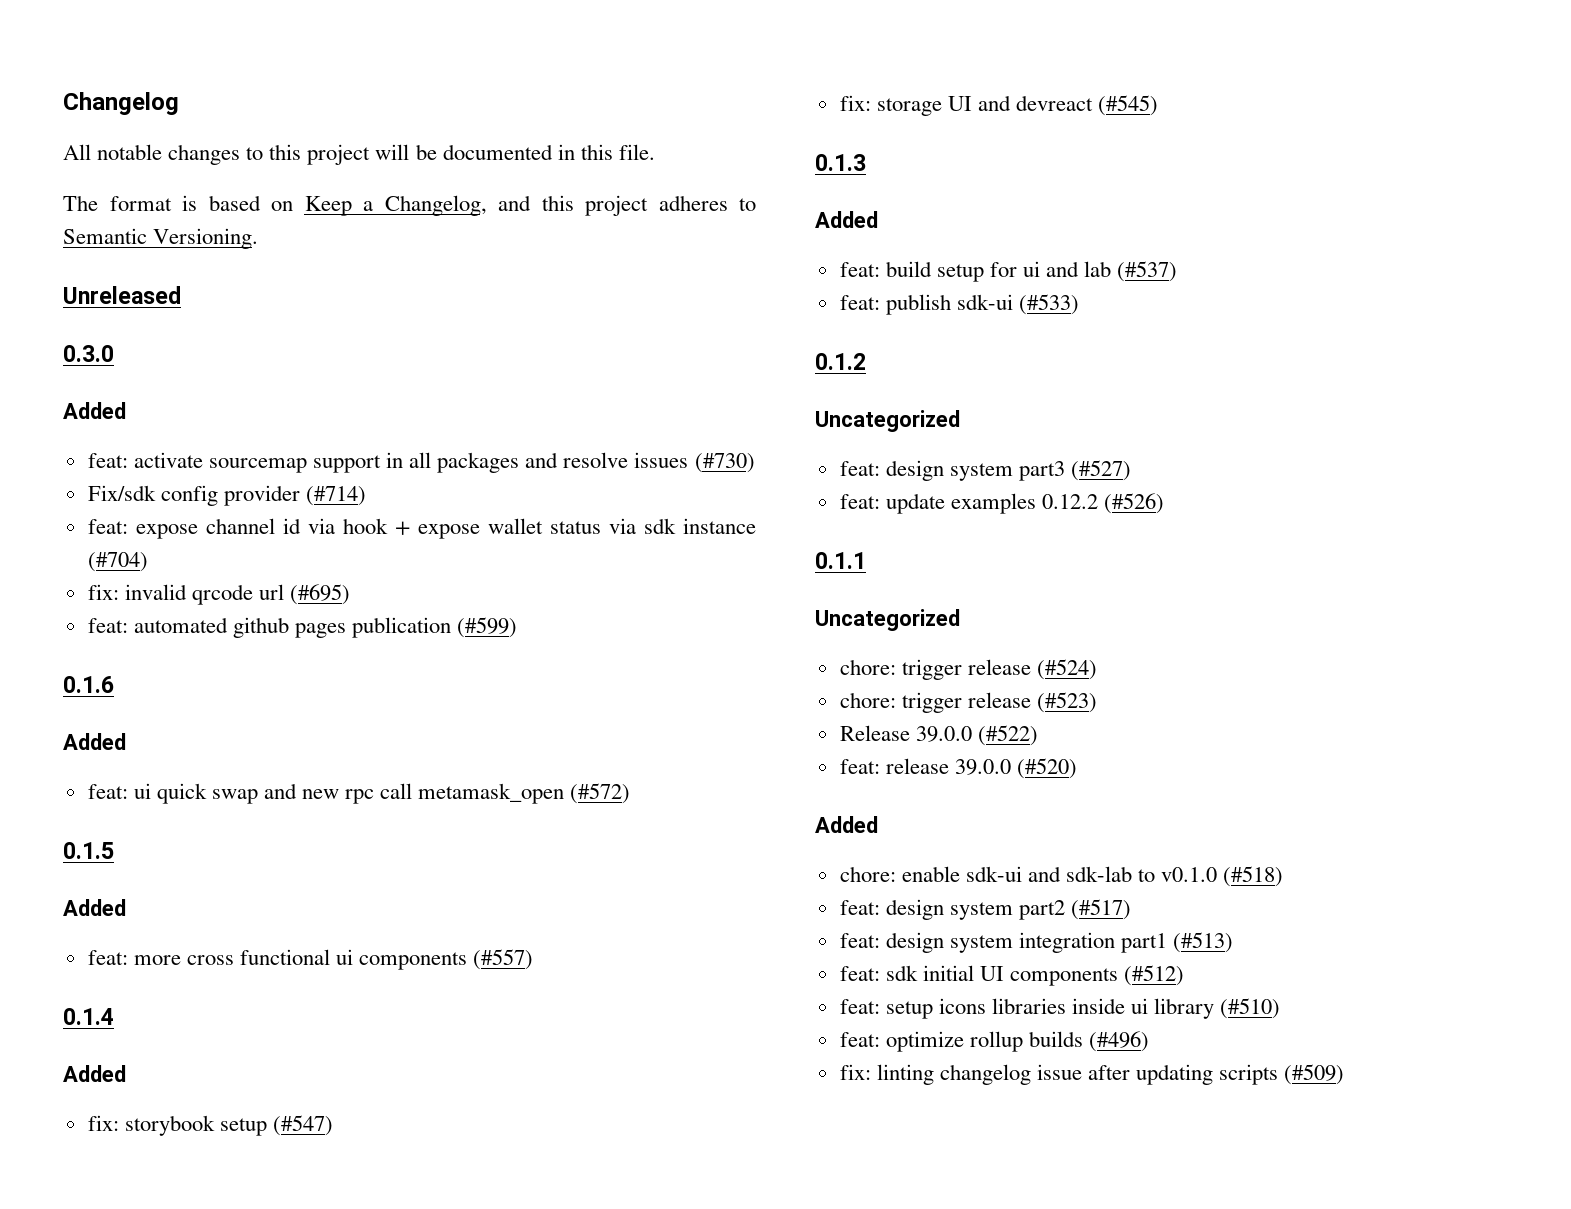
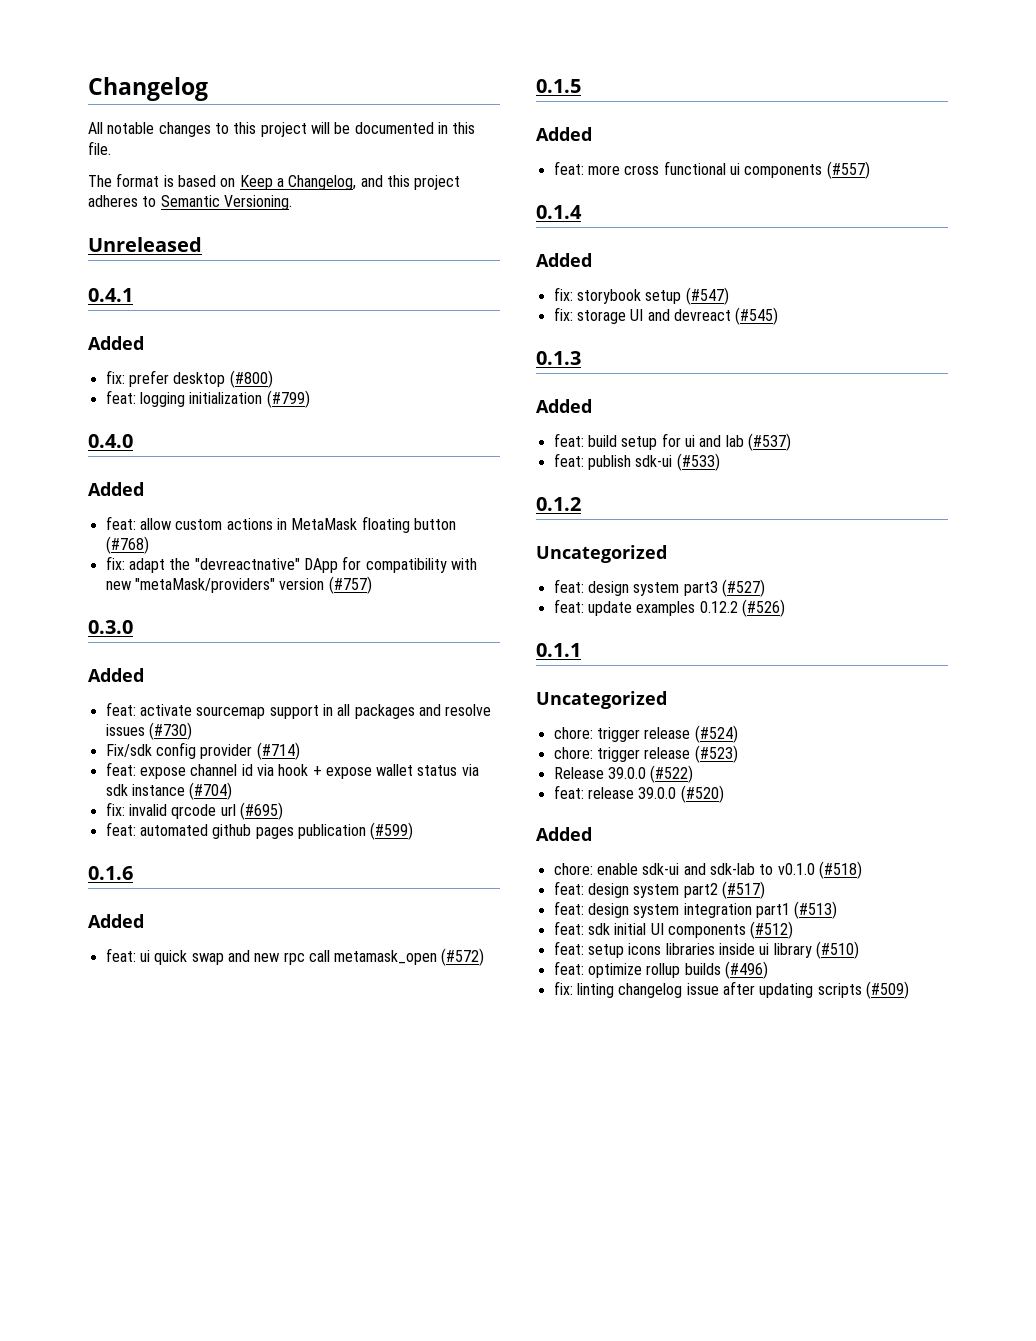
+ 0.4.1
+ Added
+ fix: prefer desktop (#800)
+ feat: logging initialization (#799)
+ 0.4.0
+ Added
+ feat: allow custom actions in MetaMask floating button (#768)
+ fix: adapt the "devreactnative" DApp for compatibility with new "metaMask/providers" version (#757)

